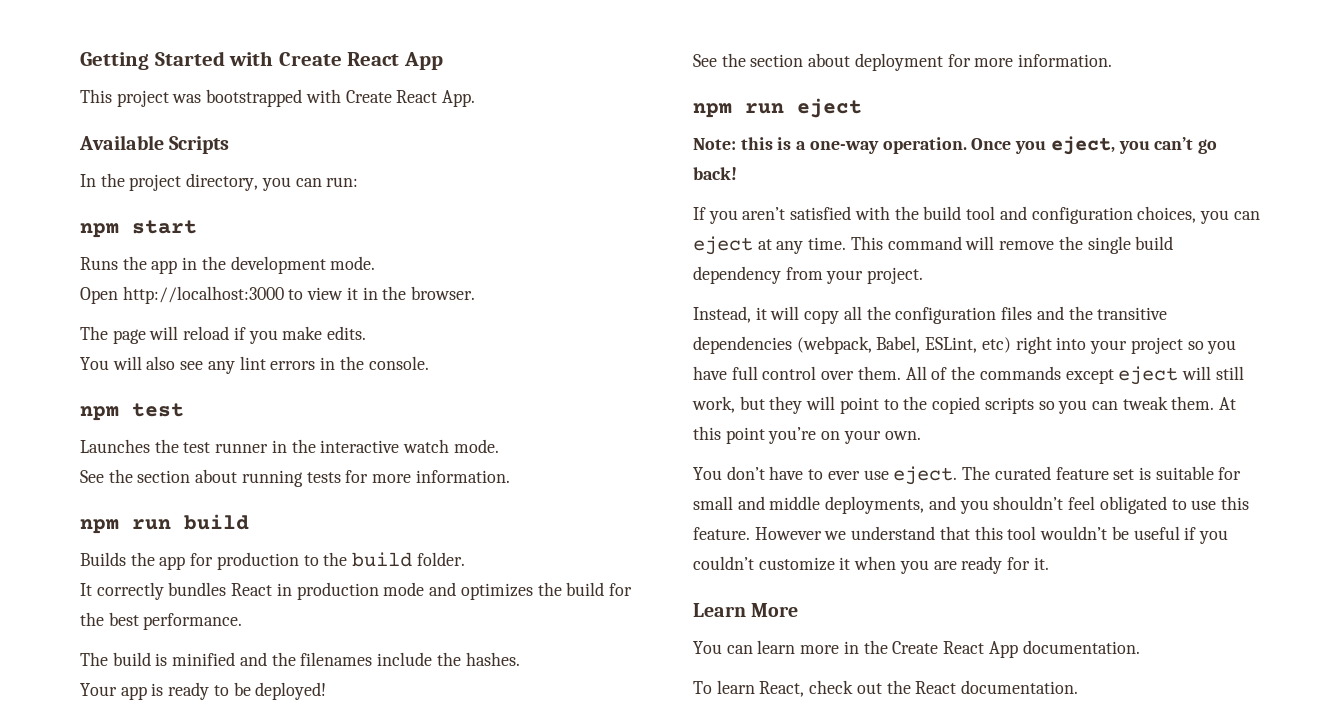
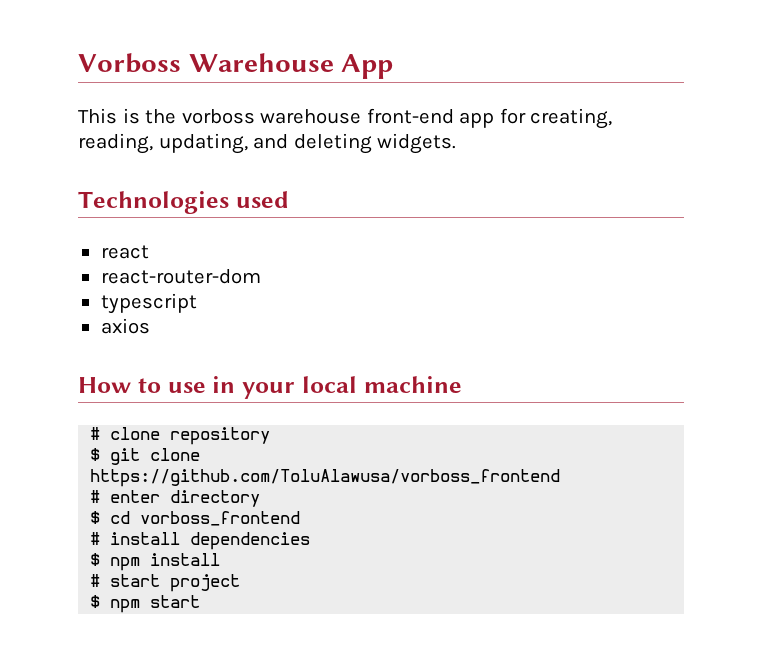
- Getting Started with Create React App
- This project was bootstrapped with Create React App.
- Available Scripts
- In the project directory, you can run:
- npm start
- Runs the app in the development mode.
- Open http://localhost:3000 to view it in the browser.
- The page will reload if you make edits.
- You will also see any lint errors in the console.
- npm test
- Launches the test runner in the interactive watch mode.
- See the section about running tests for more information.
- npm run build
- Builds the app for production to the build folder.
- It correctly bundles React in production mode and optimizes the build for the best performance.
- The build is minified and the filenames include the hashes.
- Your app is ready to be deployed!
- See the section about deployment for more information.
- npm run eject
- Note: this is a one-way operation. Once you eject, you can’t go back!
- If you aren’t satisfied with the build tool and configuration choices, you can eject at any time. This command will remove the single build dependency from your project.
- Instead, it will copy all the configuration files and the transitive dependencies (webpack, Babel, ESLint, etc) right into your project so you have full control over them. All of the commands except eject will still work, but they will point to the copied scripts so you can tweak them. At this point you’re on your own.
- You don’t have to ever use eject. The curated feature set is suitable for small and middle deployments, and you shouldn’t feel obligated to use this feature. However we understand that this tool wouldn’t be useful if you couldn’t customize it when you are ready for it.
- Learn More
- You can learn more in the Create React App documentation.
- To learn React, check out the React documentation.
+ Vorboss Warehouse App
+ This is the vorboss warehouse front-end app for creating, reading, updating, and deleting widgets.
+ Technologies used
+ react
+ react-router-dom
+ typescript
+ axios
+ How to use in your local machine
+ # clone repository
+ $ git clone https://github.com/ToluAlawusa/vorboss_frontend
+ # enter directory
+ $ cd vorboss_frontend
+ # install dependencies
+ $ npm install
+ # start project
+ $ npm start

